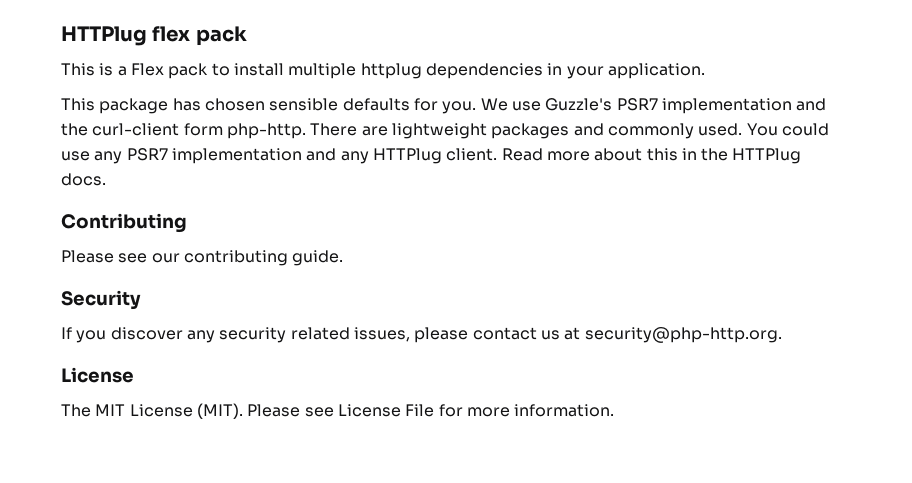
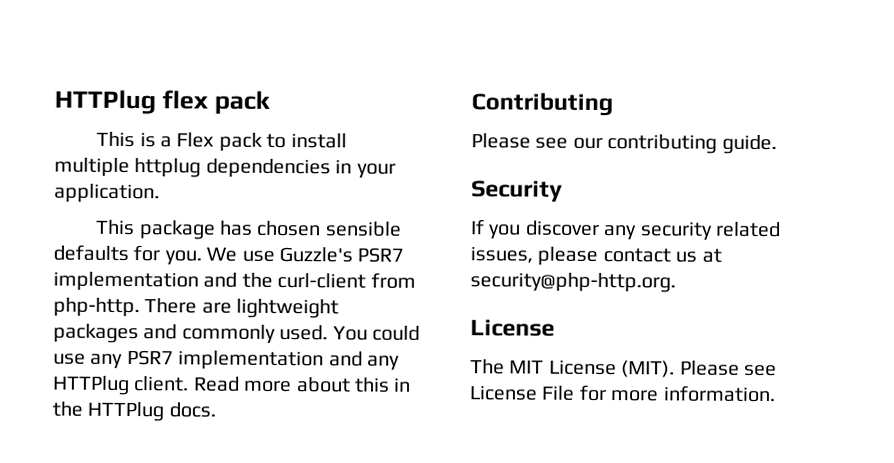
- We use Guzzle's PSR7 implementation and the curl-client form php-http.
+ We use Guzzle's PSR7 implementation and the curl-client from php-http.

